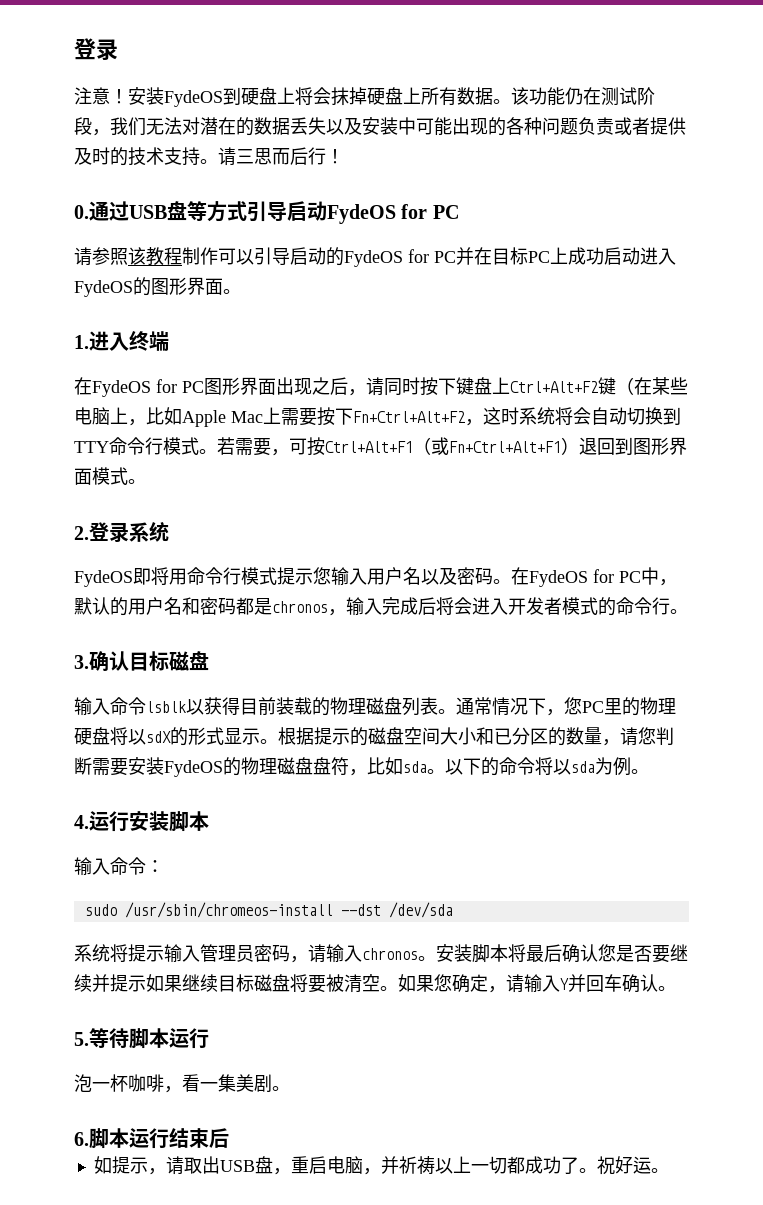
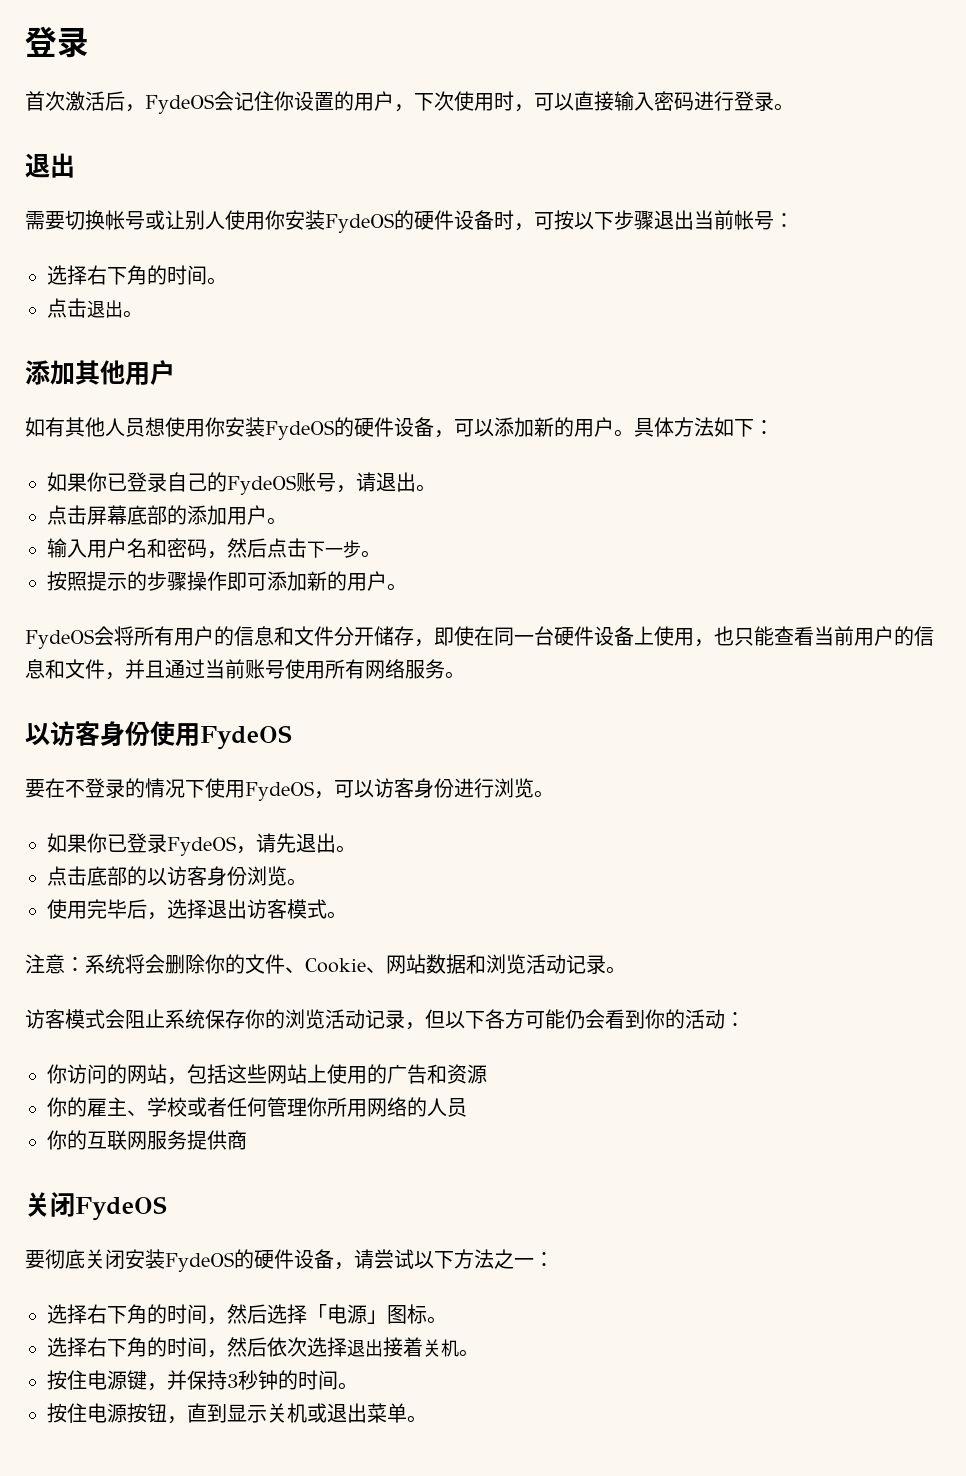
- 注意！安装FydeOS到硬盘上将会抹掉硬盘上所有数据。该功能仍在测试阶段，我们无法对潜在的数据丢失以及安装中可能出现的各种问题负责或者提供及时的技术支持。请三思而后行！
- 0.通过USB盘等方式引导启动FydeOS for PC
- 请参照该教程制作可以引导启动的FydeOS for PC并在目标PC上成功启动进入FydeOS的图形界面。
- 1.进入终端
- 在FydeOS for PC图形界面出现之后，请同时按下键盘上Ctrl+Alt+F2键（在某些电脑上，比如Apple Mac上需要按下Fn+Ctrl+Alt+F2，这时系统将会自动切换到TTY命令行模式。若需要，可按Ctrl+Alt+F1（或Fn+Ctrl+Alt+F1）退回到图形界面模式。
- 2.登录系统
- FydeOS即将用命令行模式提示您输入用户名以及密码。在FydeOS for PC中，默认的用户名和密码都是chronos，输入完成后将会进入开发者模式的命令行。
- 3.确认目标磁盘
- 输入命令lsblk以获得目前装载的物理磁盘列表。通常情况下，您PC里的物理硬盘将以sdX的形式显示。根据提示的磁盘空间大小和已分区的数量，请您判断需要安装FydeOS的物理磁盘盘符，比如sda。以下的命令将以sda为例。
- 4.运行安装脚本
- 输入命令：
- sudo /usr/sbin/chromeos-install --dst /dev/sda
- 系统将提示输入管理员密码，请输入chronos。安装脚本将最后确认您是否要继续并提示如果继续目标磁盘将要被清空。如果您确定，请输入Y并回车确认。
- 5.等待脚本运行
- 泡一杯咖啡，看一集美剧。
- 6.脚本运行结束后
- 如提示，请取出USB盘，重启电脑，并祈祷以上一切都成功了。祝好运。
+ 首次激活后，FydeOS会记住你设置的用户，下次使用时，可以直接输入密码进行登录。
+ 退出
+ 需要切换帐号或让别人使用你安装FydeOS的硬件设备时，可按以下步骤退出当前帐号：
+ 选择右下角的时间。
+ 点击退出。
+ 添加其他用户
+ 如有其他人员想使用你安装FydeOS的硬件设备，可以添加新的用户。具体方法如下：
+ 如果你已登录自己的FydeOS账号，请退出。
+ 点击屏幕底部的添加用户。
+ 输入用户名和密码，然后点击下一步。
+ 按照提示的步骤操作即可添加新的用户。
+ FydeOS会将所有用户的信息和文件分开储存，即使在同一台硬件设备上使用，也只能查看当前用户的信息和文件，并且通过当前账号使用所有网络服务。
+ 以访客身份使用FydeOS
+ 要在不登录的情况下使用FydeOS，可以访客身份进行浏览。
+ 如果你已登录FydeOS，请先退出。
+ 点击底部的以访客身份浏览。
+ 使用完毕后，选择退出访客模式。
+ 注意：系统将会删除你的文件、Cookie、网站数据和浏览活动记录。
+ 访客模式会阻止系统保存你的浏览活动记录，但以下各方可能仍会看到你的活动：
+ 你访问的网站，包括这些网站上使用的广告和资源
+ 你的雇主、学校或者任何管理你所用网络的人员
+ 你的互联网服务提供商
+ 关闭FydeOS
+ 要彻底关闭安装FydeOS的硬件设备，请尝试以下方法之一：
+ 选择右下角的时间，然后选择「电源」图标。
+ 选择右下角的时间，然后依次选择退出接着关机。
+ 按住电源键，并保持3秒钟的时间。
+ 按住电源按钮，直到显示关机或退出菜单。

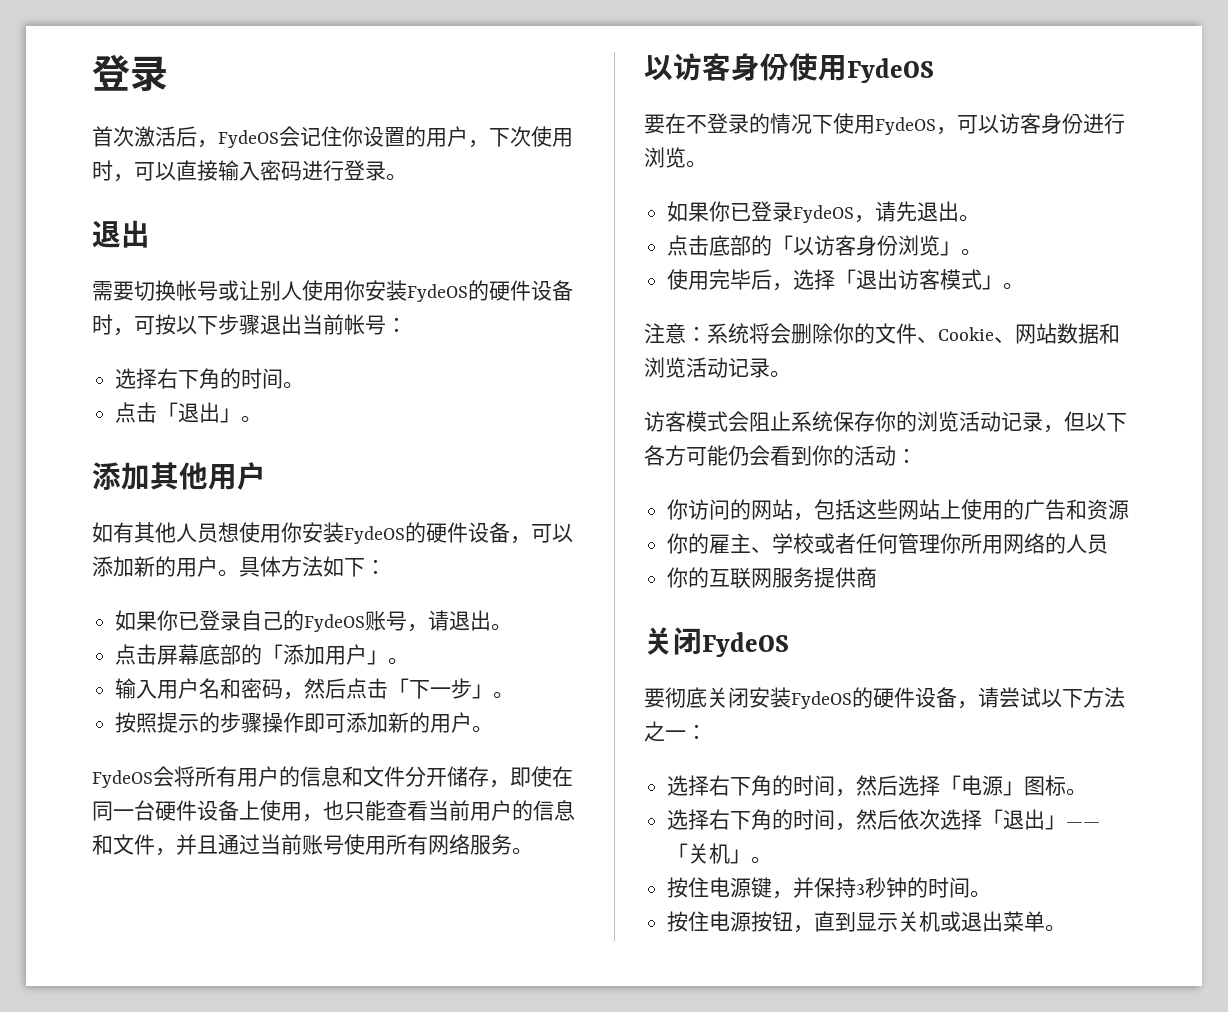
- 点击退出。
+ 点击「退出」。
- 点击屏幕底部的添加用户。
+ 点击屏幕底部的「添加用户」。
- 输入用户名和密码，然后点击下一步。
+ 输入用户名和密码，然后点击「下一步」。
- 点击底部的以访客身份浏览。
+ 点击底部的「以访客身份浏览」。
- 使用完毕后，选择退出访客模式。
+ 使用完毕后，选择「退出访客模式」。
- 选择右下角的时间，然后依次选择退出接着关机。
+ 选择右下角的时间，然后依次选择「退出」——「关机」。

